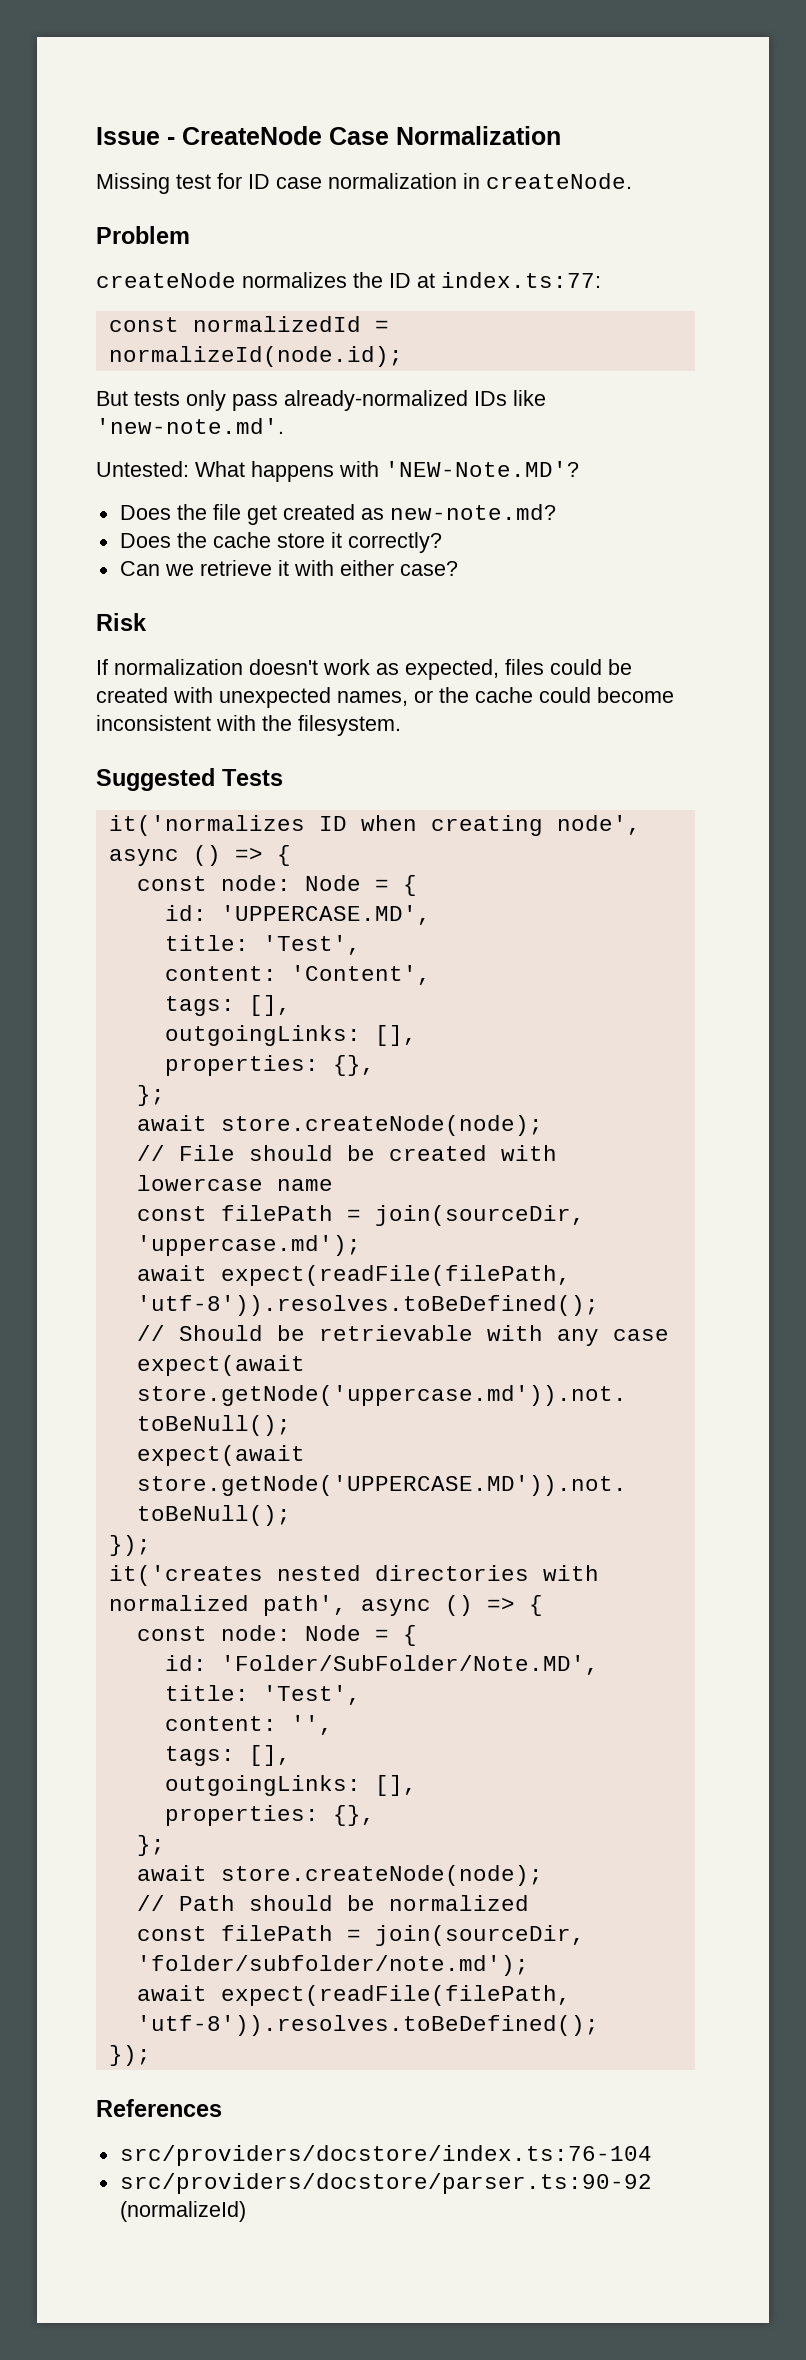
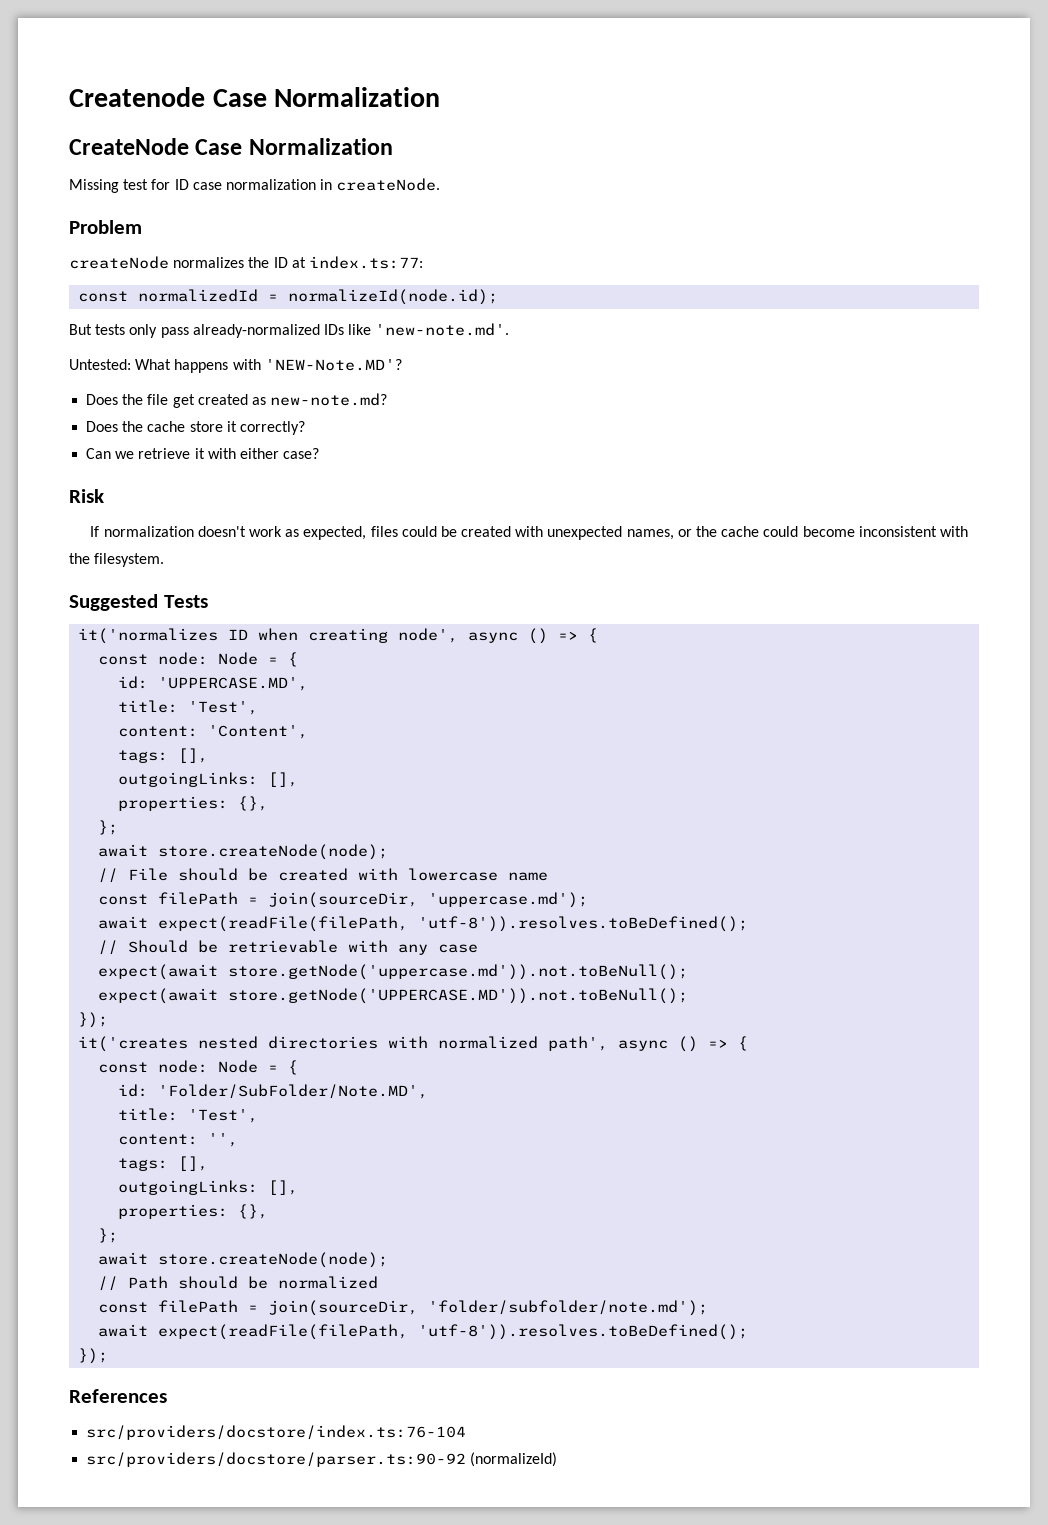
- Issue - CreateNode Case Normalization
+ Createnode Case Normalization
+ CreateNode Case Normalization

